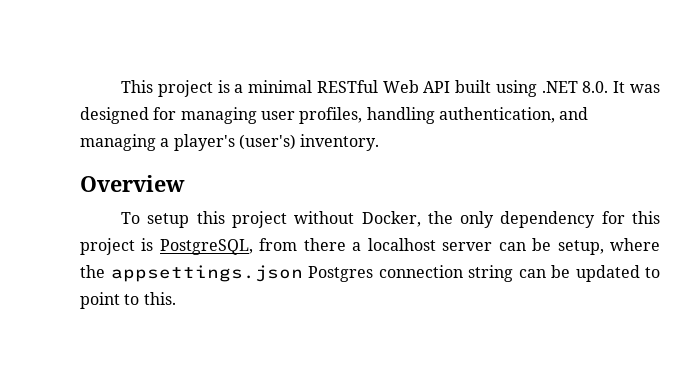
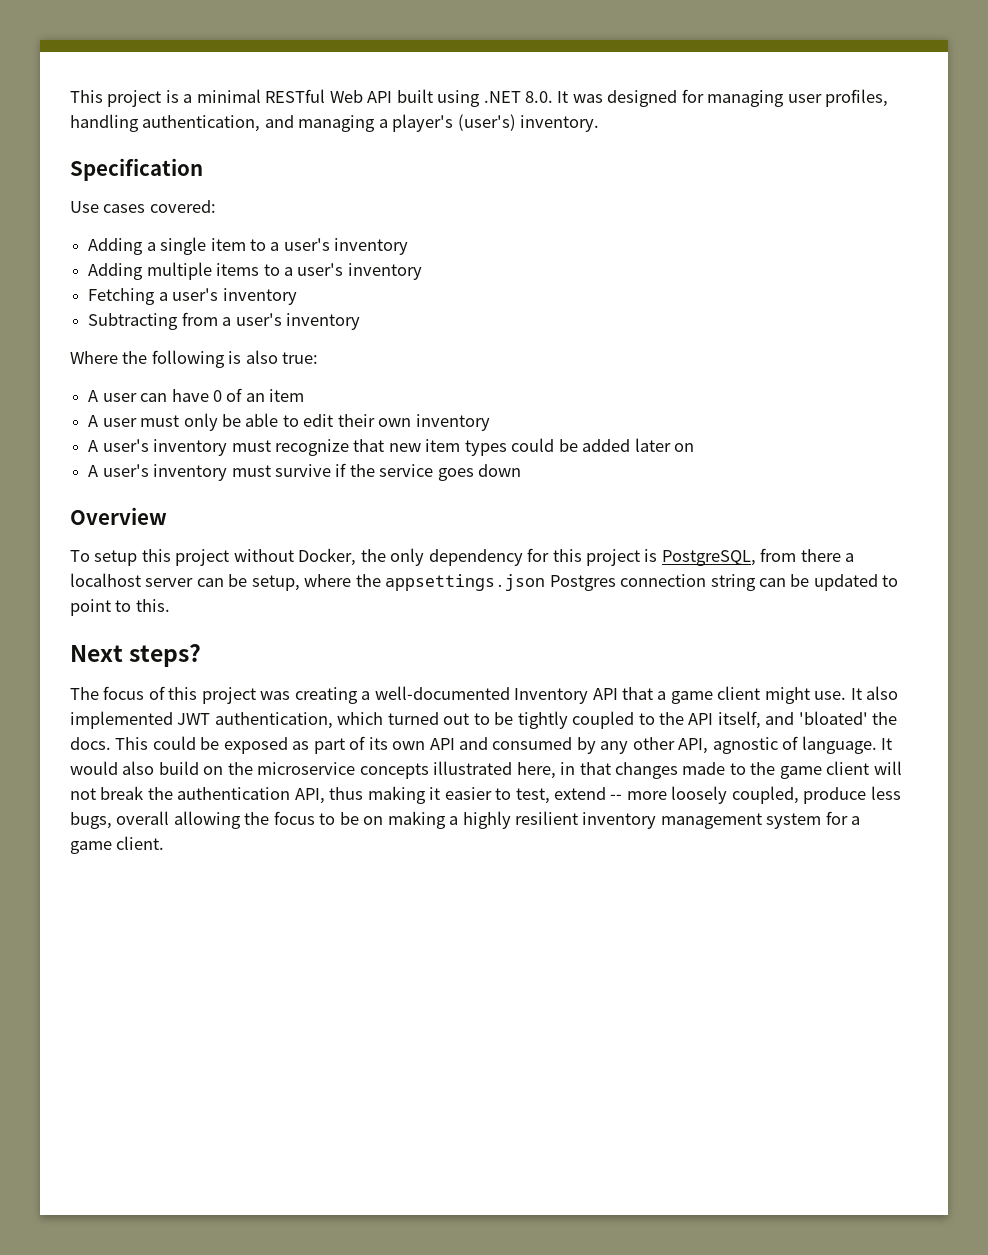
+ Specification
+ Use cases covered:
+ Adding a single item to a user's inventory
+ Adding multiple items to a user's inventory
+ Fetching a user's inventory
+ Subtracting from a user's inventory
+ Where the following is also true:
+ A user can have 0 of an item
+ A user must only be able to edit their own inventory
+ A user's inventory must recognize that new item types could be added later on
+ A user's inventory must survive if the service goes down
+ Next steps?
+ The focus of this project was creating a well-documented Inventory API that a game client might use. It also implemented JWT authentication, which turned out to be tightly coupled to the API itself, and 'bloated' the docs. This could be exposed as part of its own API and consumed by any other API, agnostic of language. It would also build on the microservice concepts illustrated here, in that changes made to the game client will not break the authentication API, thus making it easier to test, extend -- more loosely coupled, produce less bugs, overall allowing the focus to be on making a highly resilient inventory management system for a game client.

